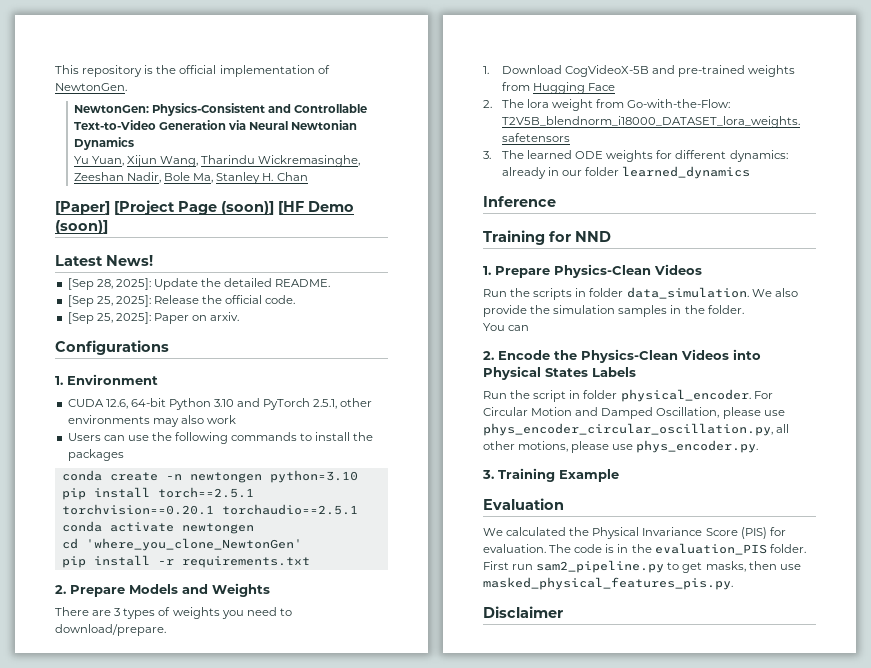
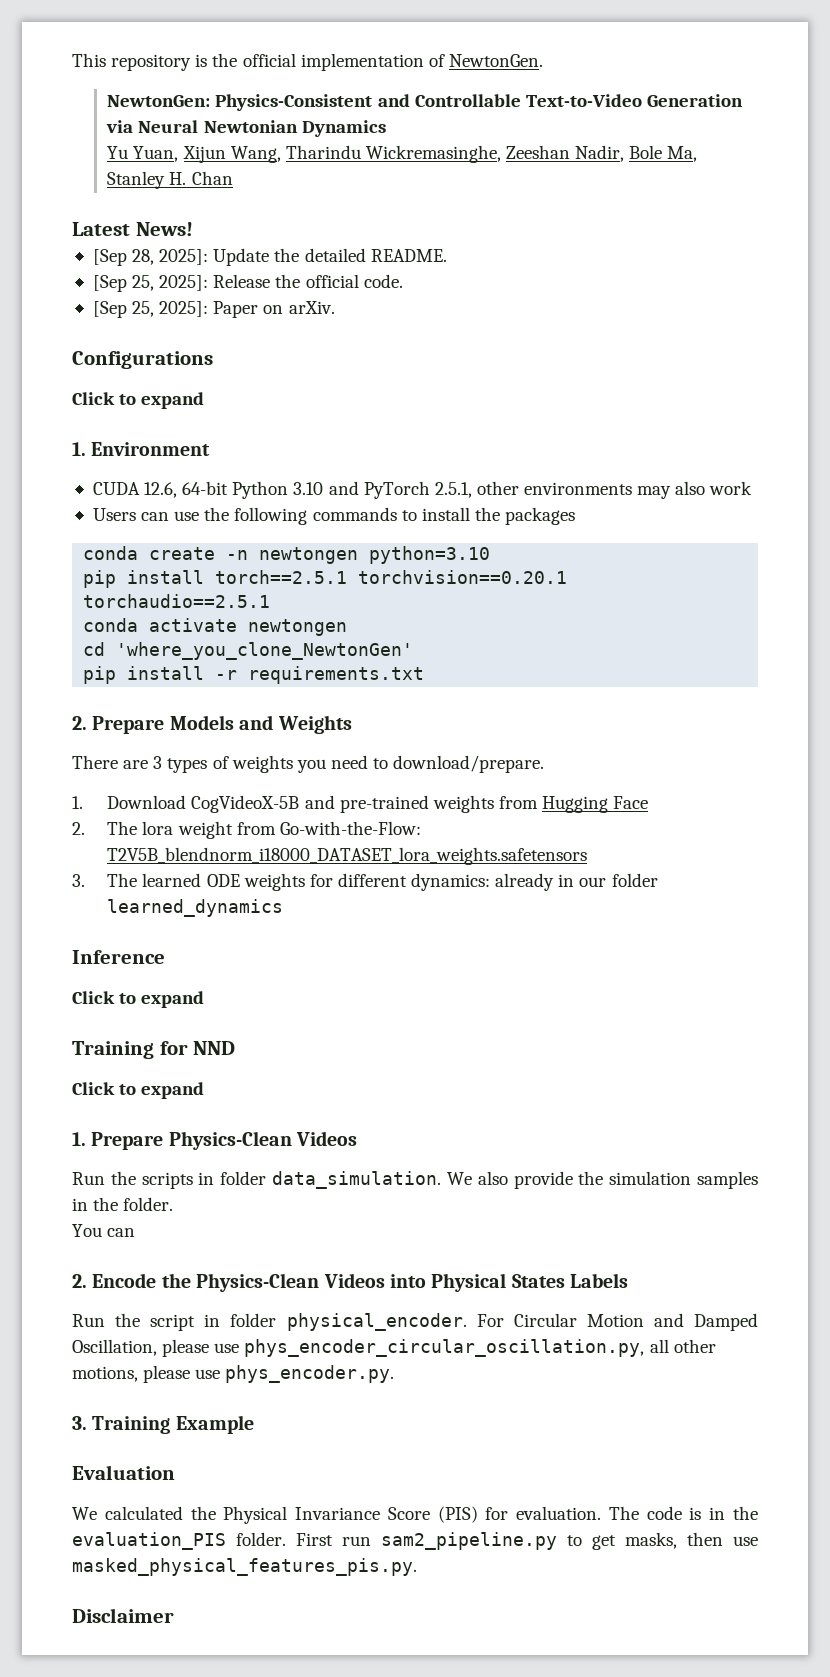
- [Paper] [Project Page (soon)] [HF Demo (soon)]
- [Sep 25, 2025]: Paper on arxiv.
+ [Sep 25, 2025]: Paper on arXiv.
  Configurations
+ Click to expand
  Inference
+ Click to expand
  Training for NND
+ Click to expand

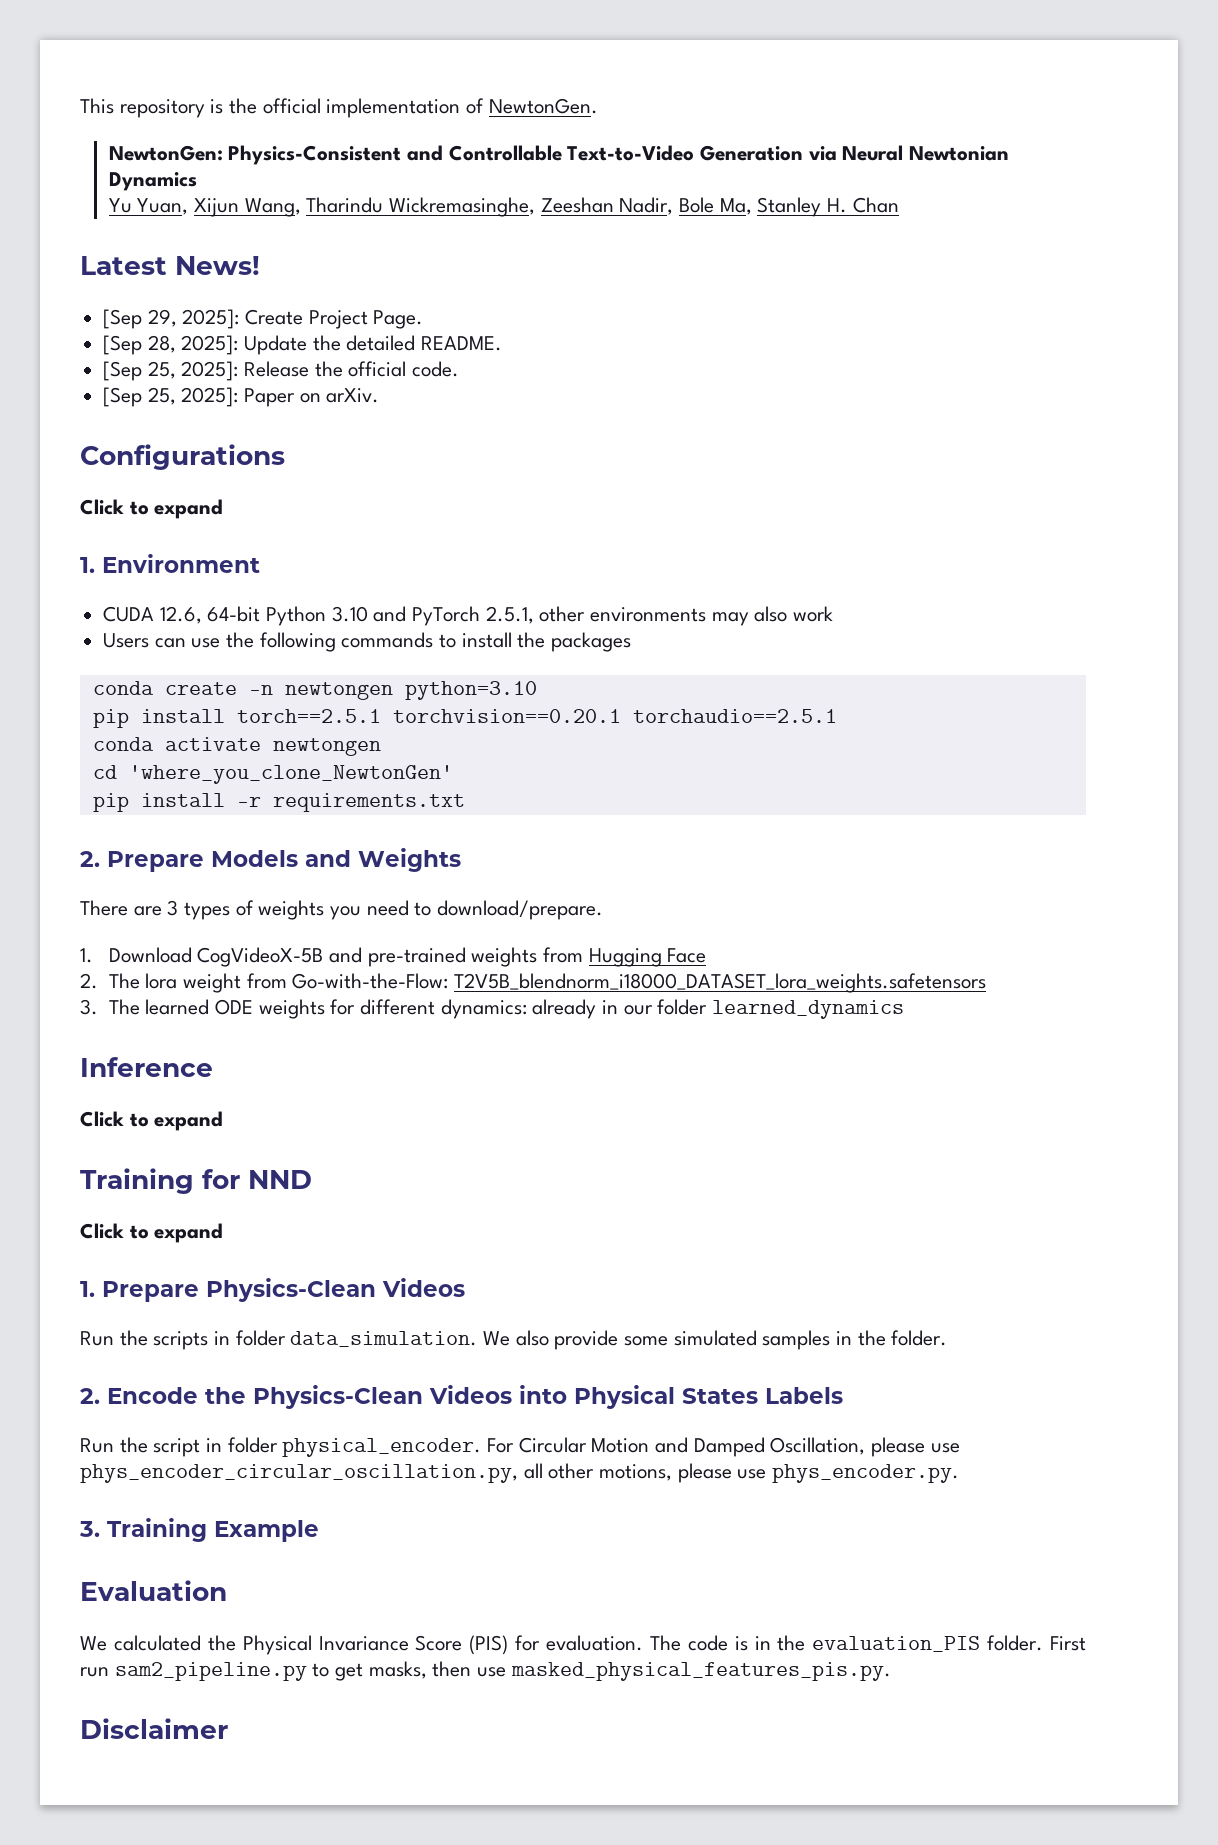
+ [Sep 29, 2025]: Create Project Page.
- We also provide the simulation samples in the folder.
+ We also provide some simulated samples in the folder.
- You can

